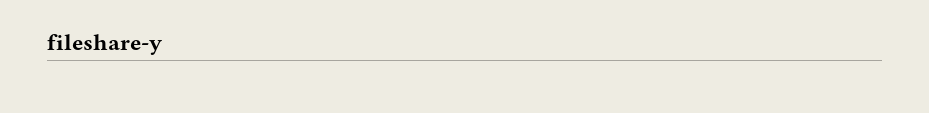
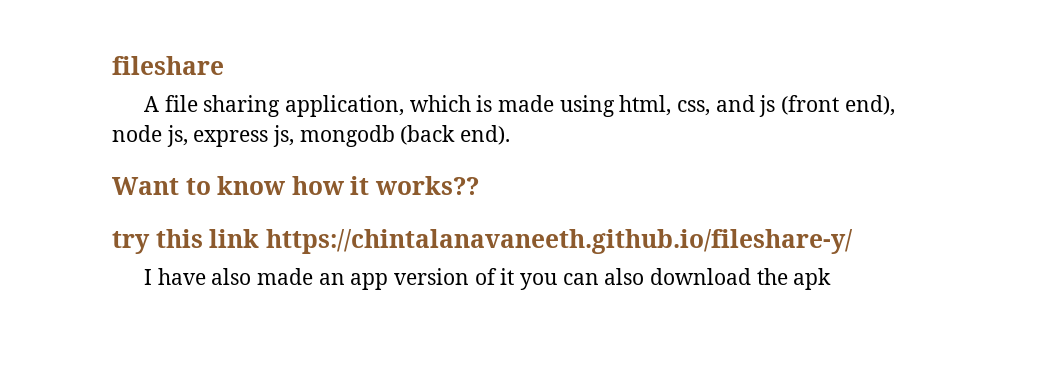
- fileshare-y
+ fileshare
+ A file sharing application, which is made using html, css, and js (front end), node js, express js, mongodb (back end).
+ Want to know how it works??
+ try this link https://chintalanavaneeth.github.io/fileshare-y/
+ I have also made an app version of it you can also download the apk

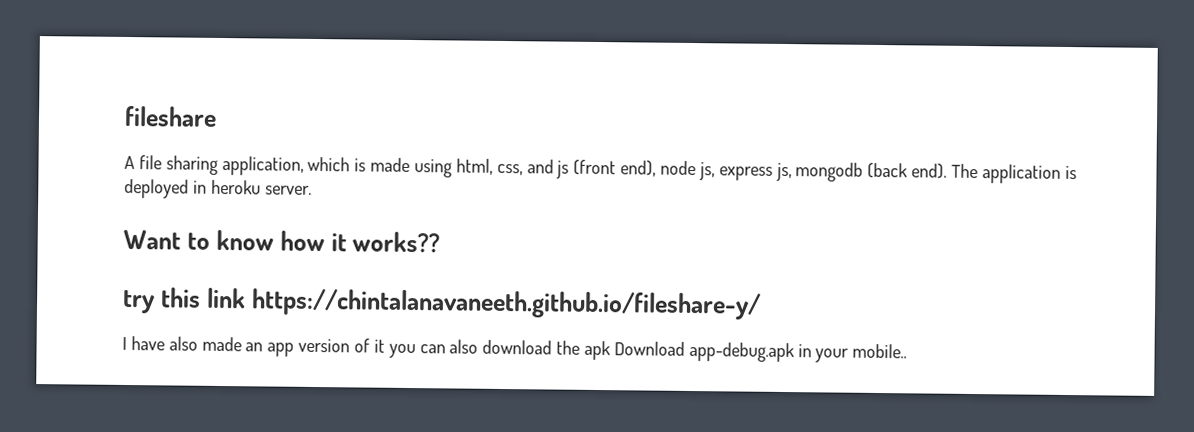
+ The application is deployed in heroku server.
- I have also made an app version of it you can also download the apk
+ I have also made an app version of it you can also download the apk Download app-debug.apk in your mobile..

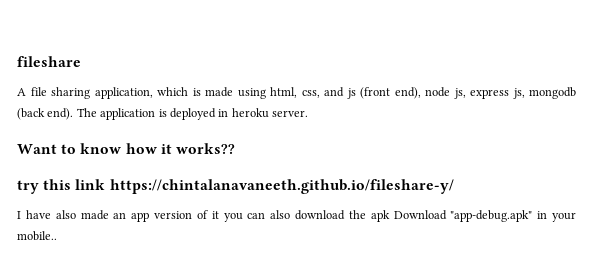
- I have also made an app version of it you can also download the apk Download app-debug.apk in your mobile..
+ I have also made an app version of it you can also download the apk Download "app-debug.apk" in your mobile..

